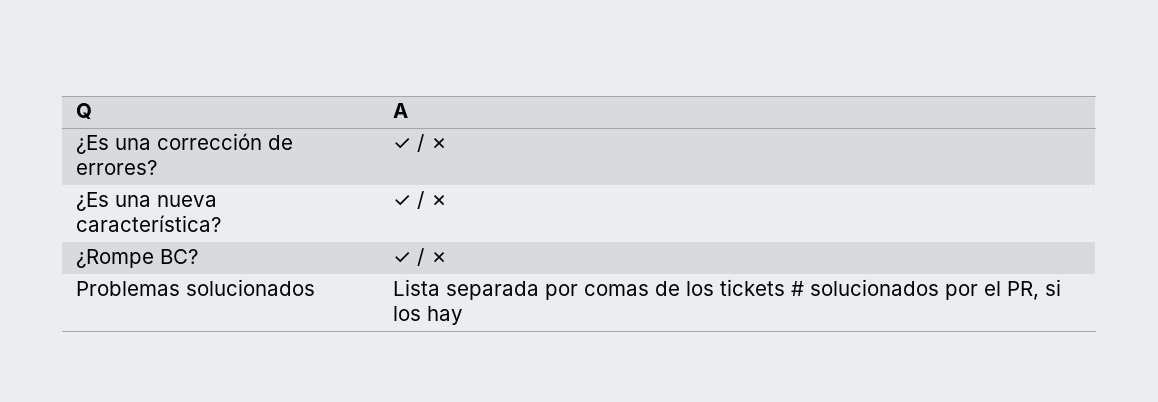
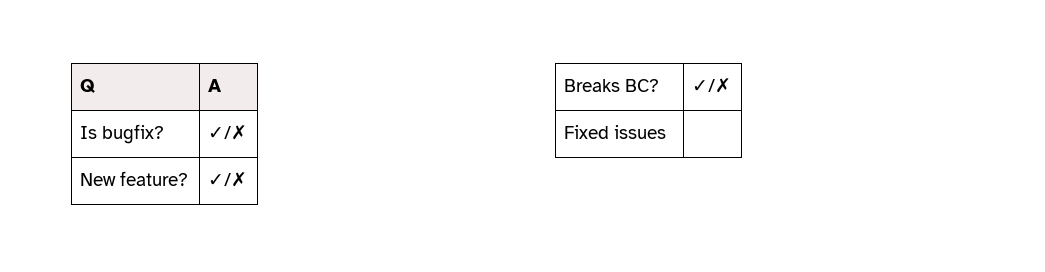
- ¿Es una corrección de errores? | ✓ / ✗
- ¿Es una nueva característica? | ✓ / ✗
- ¿Rompe BC? | ✓ / ✗
- Problemas solucionados | Lista separada por comas de los tickets # solucionados por el PR, si los hay
+ Is bugfix? | ✓/✗
+ New feature? | ✓/✗
+ Breaks BC? | ✓/✗
+ Fixed issues |

